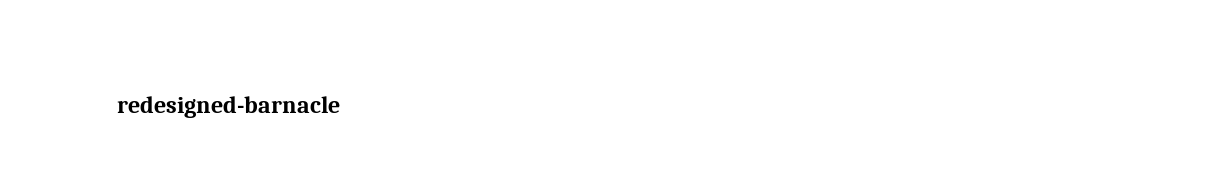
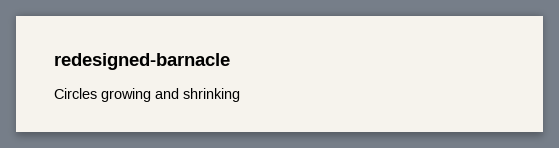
+ Circles growing and shrinking

